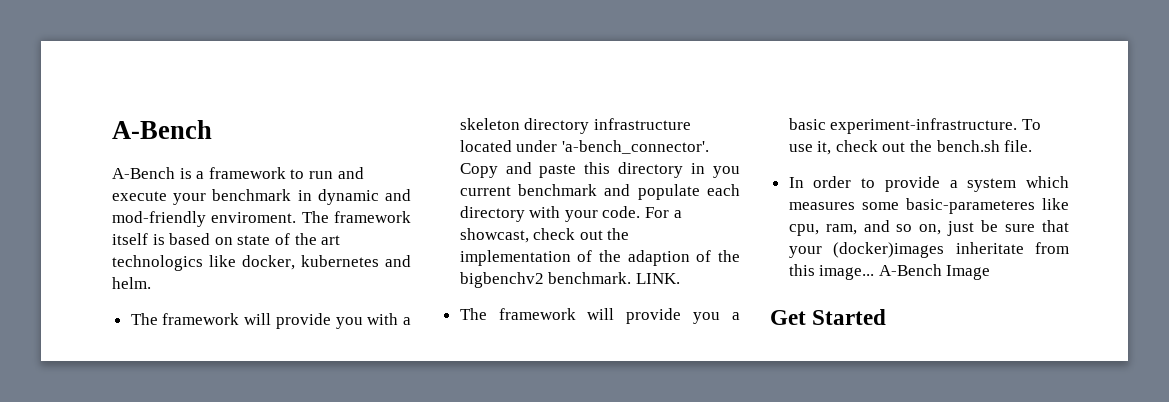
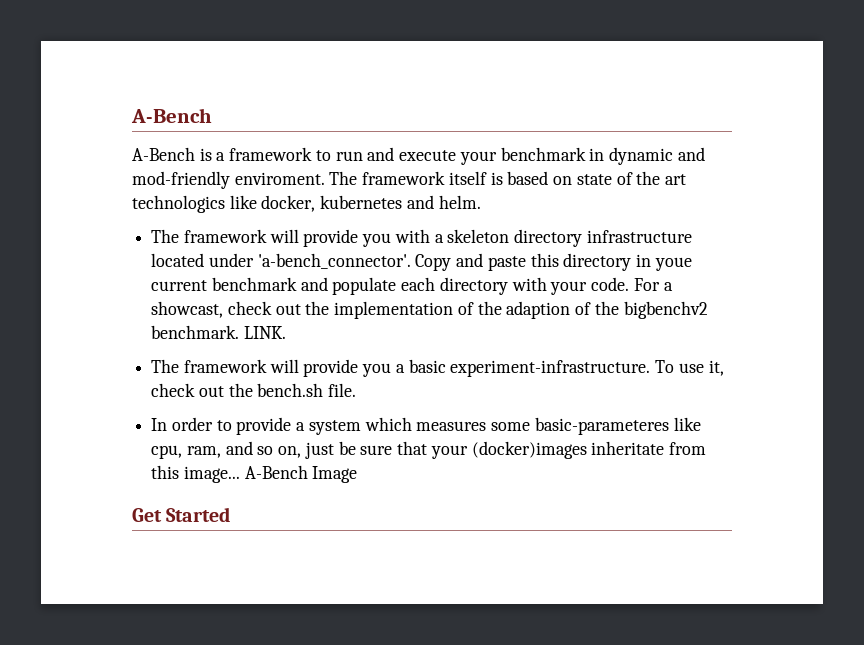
- Copy and paste this directory in you current benchmark and populate each directory with your code.
+ Copy and paste this directory in youe current benchmark and populate each directory with your code.

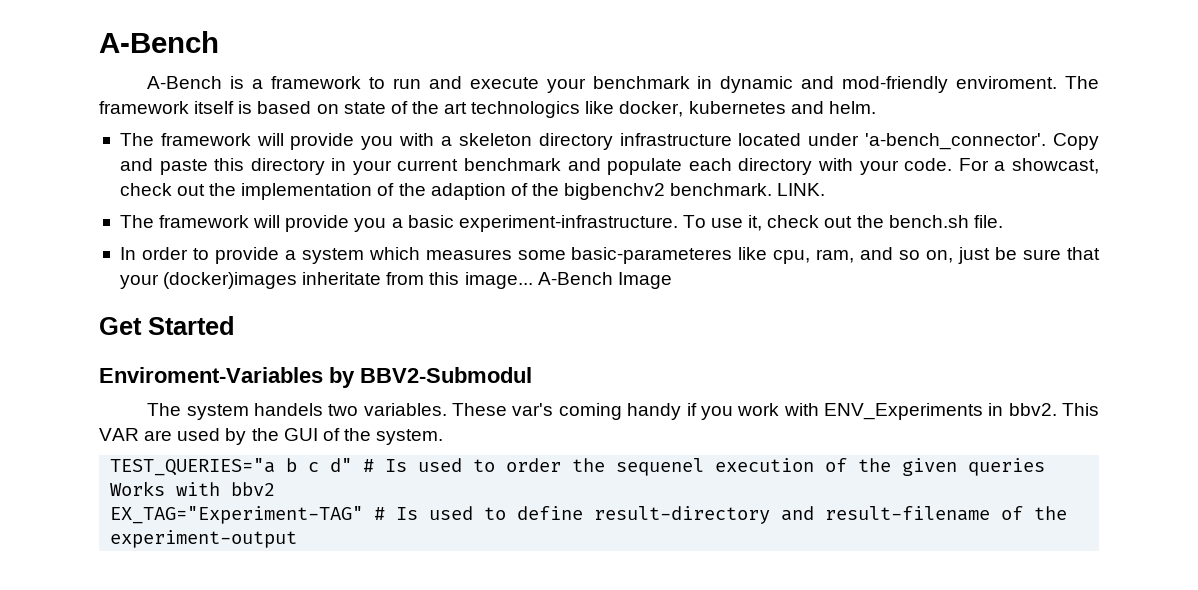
- Copy and paste this directory in youe current benchmark and populate each directory with your code.
+ Copy and paste this directory in your current benchmark and populate each directory with your code.
+ Enviroment-Variables by BBV2-Submodul
+ The system handels two variables. These var's coming handy if you work with ENV_Experiments in bbv2. This VAR are used by the GUI of the system.
+ TEST_QUERIES="a b c d" # Is used to order the sequenel execution of the given queries Works with bbv2
+ EX_TAG="Experiment-TAG" # Is used to define result-directory and result-filename of the experiment-output

